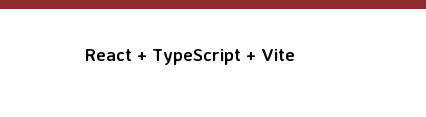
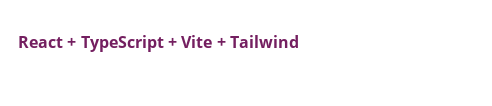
- React + TypeScript + Vite
+ React + TypeScript + Vite + Tailwind

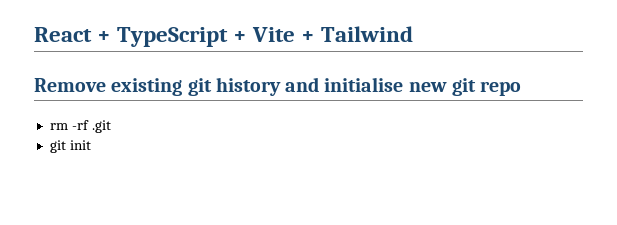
+ Remove existing git history and initialise new git repo
+ rm -rf .git
+ git init

